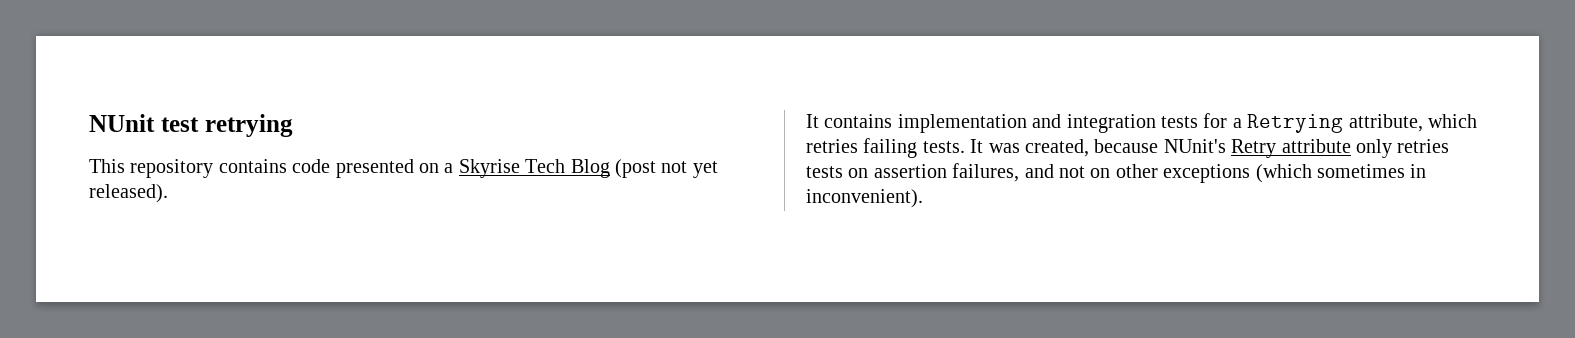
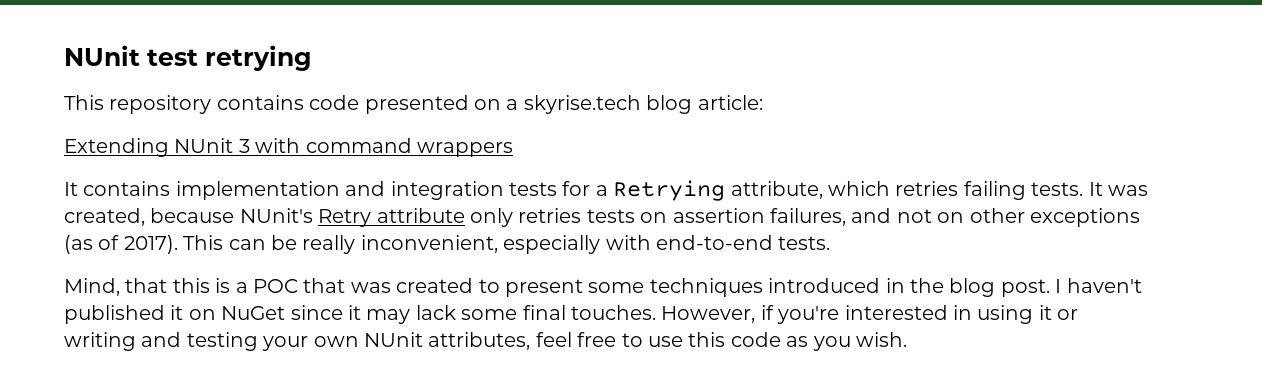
- This repository contains code presented on a Skyrise Tech Blog (post not yet released).
+ This repository contains code presented on a skyrise.tech blog article:
+ Extending NUnit 3 with command wrappers
- It was created, because NUnit's Retry attribute only retries tests on assertion failures, and not on other exceptions (which sometimes in inconvenient).
+ It was created, because NUnit's Retry attribute only retries tests on assertion failures, and not on other exceptions (as of 2017). This can be really inconvenient, especially with end-to-end tests.
+ Mind, that this is a POC that was created to present some techniques introduced in the blog post. I haven't published it on NuGet since it may lack some final touches. However, if you're interested in using it or writing and testing your own NUnit attributes, feel free to use this code as you wish.

